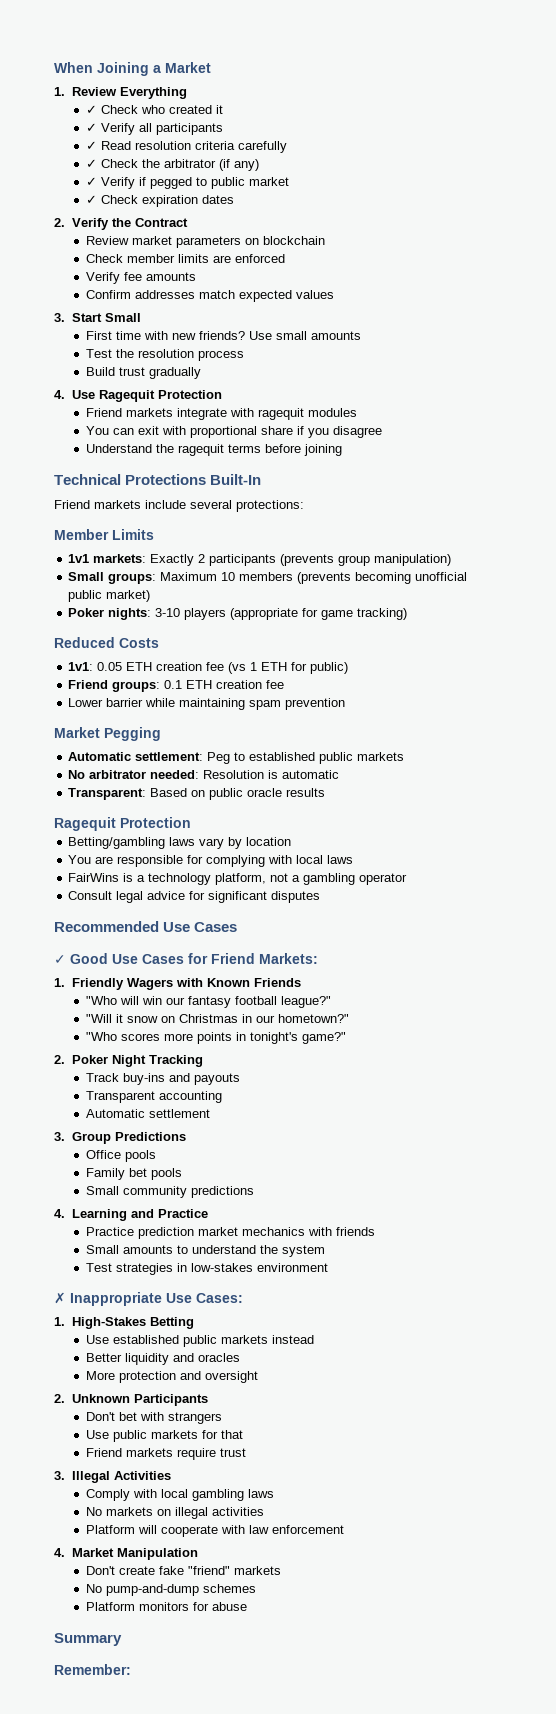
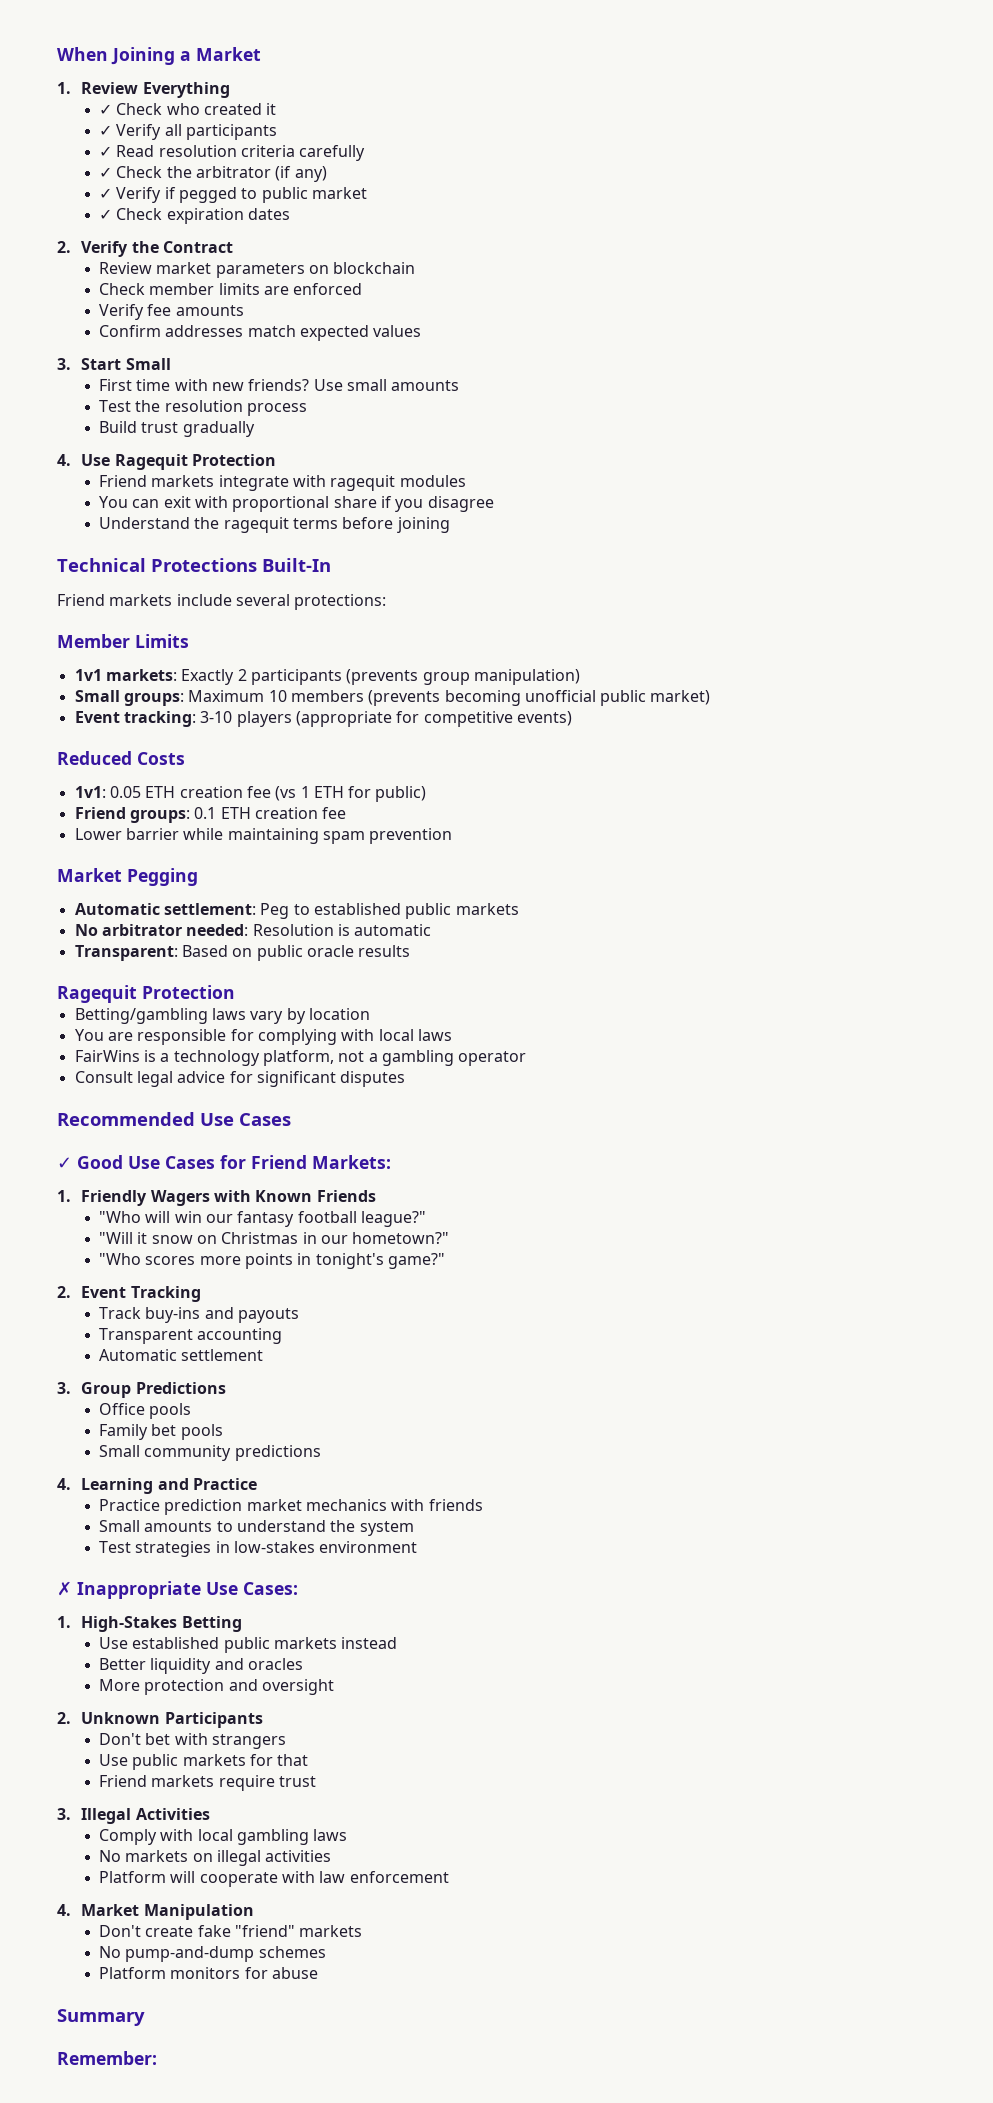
- Poker nights: 3-10 players (appropriate for game tracking)
+ Event tracking: 3-10 players (appropriate for competitive events)
- 2. Poker Night Tracking
+ 2. Event Tracking

